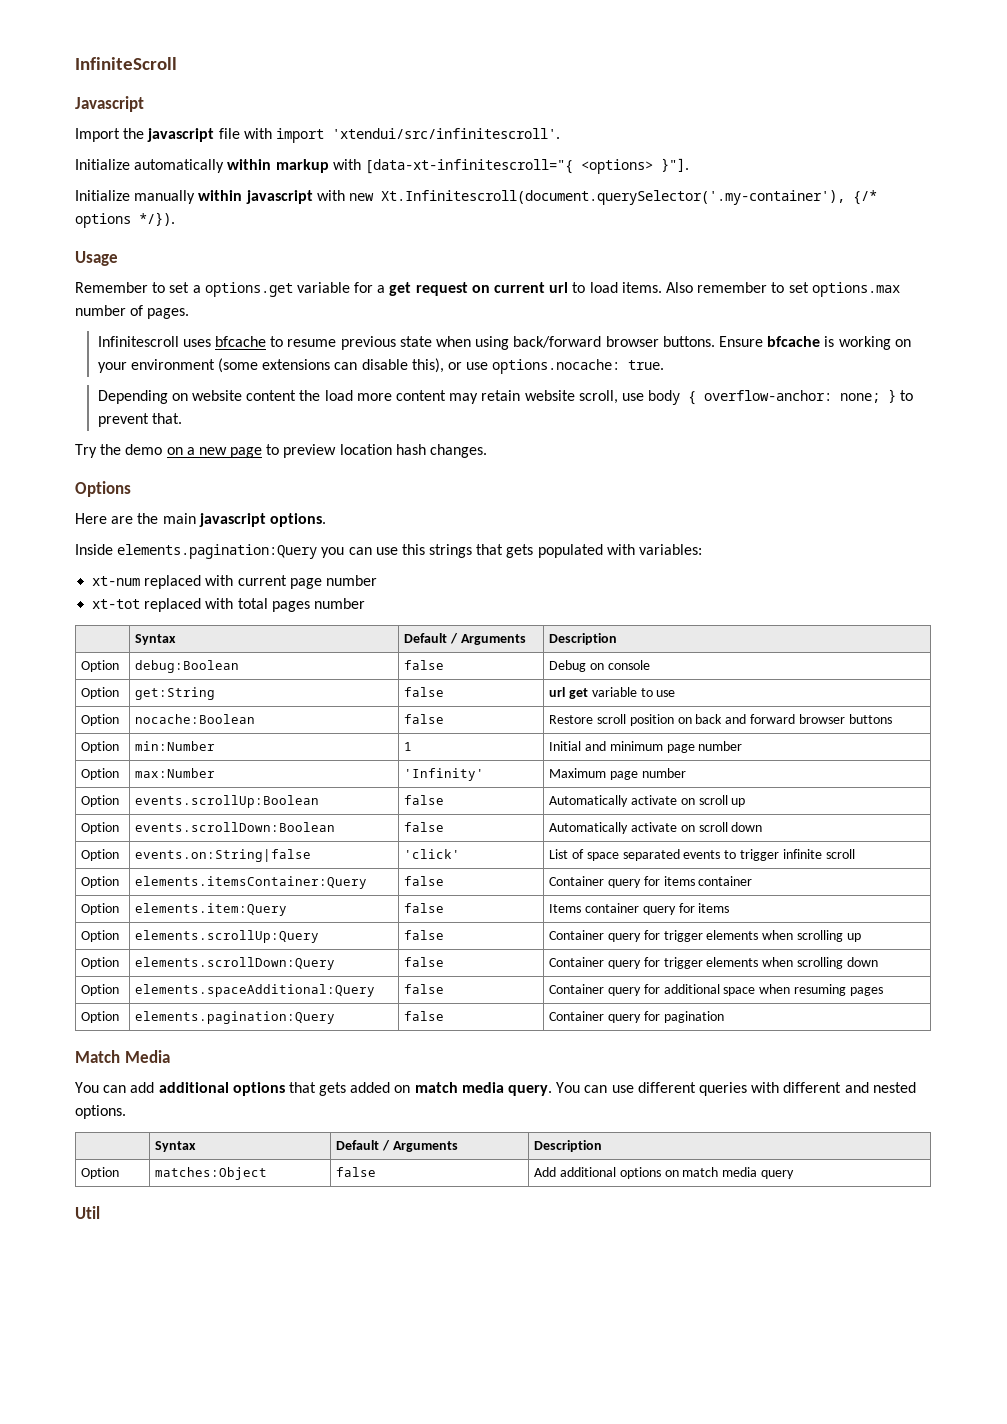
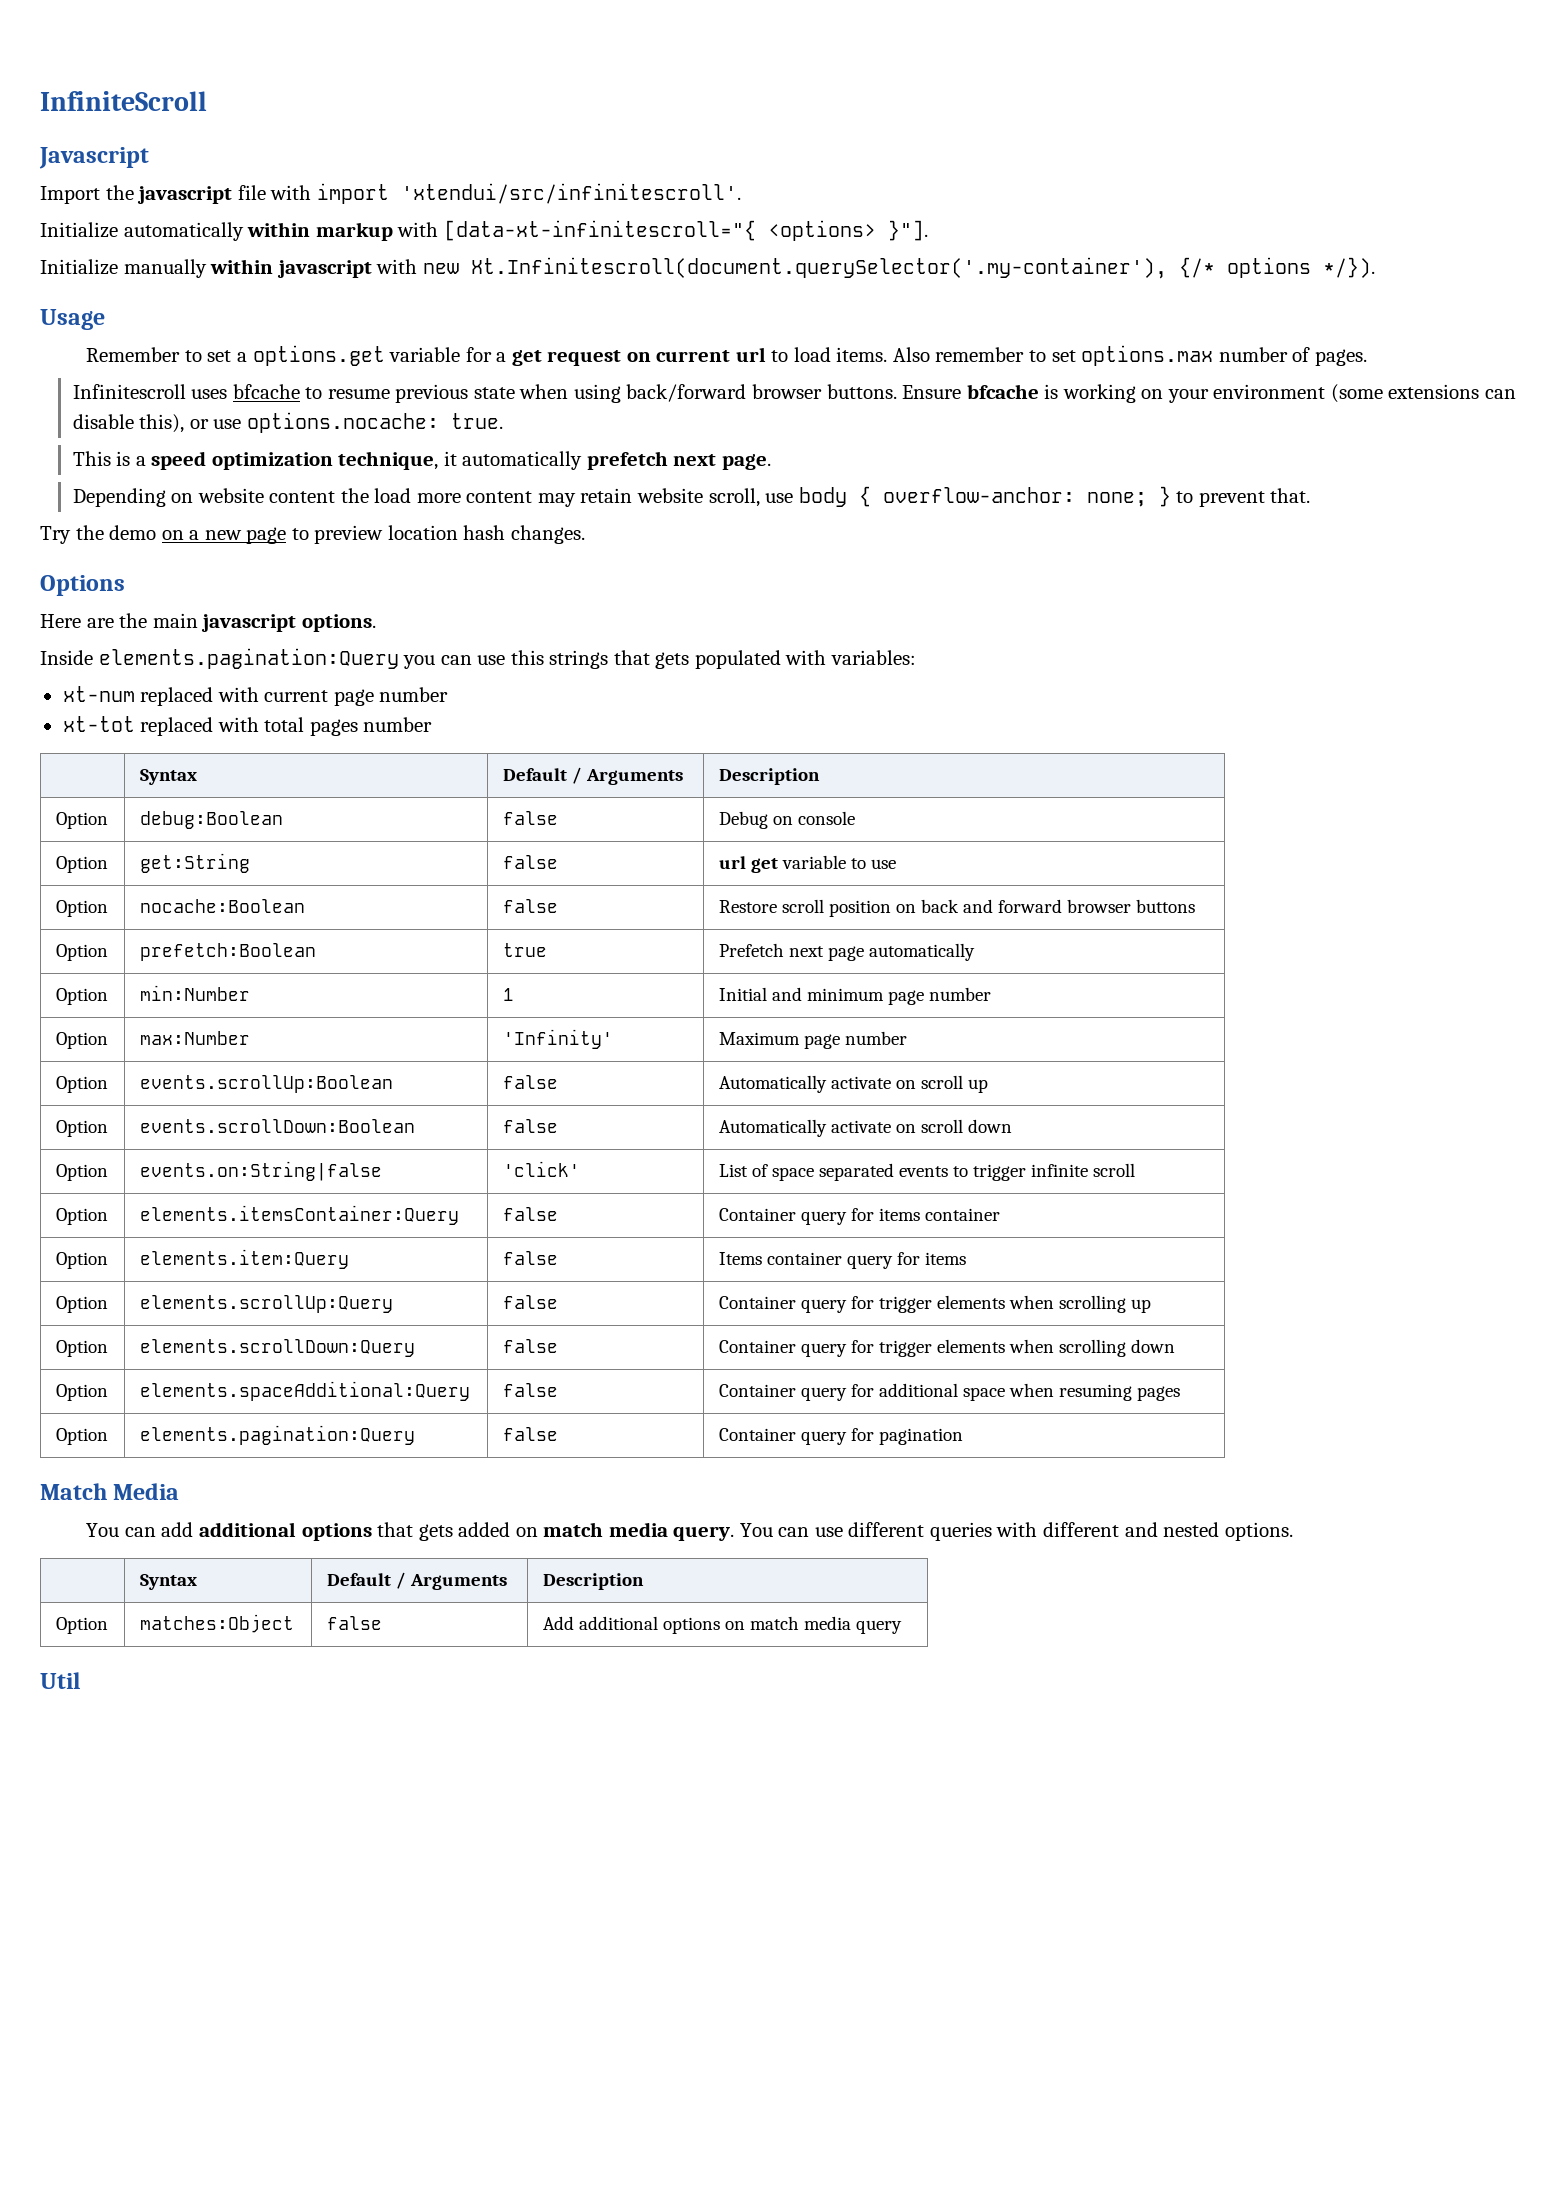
+ This is a speed optimization technique, it automatically prefetch next page.
+ Option | prefetch:Boolean | true | Prefetch next page automatically

